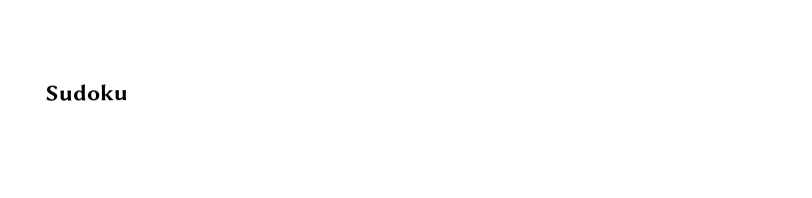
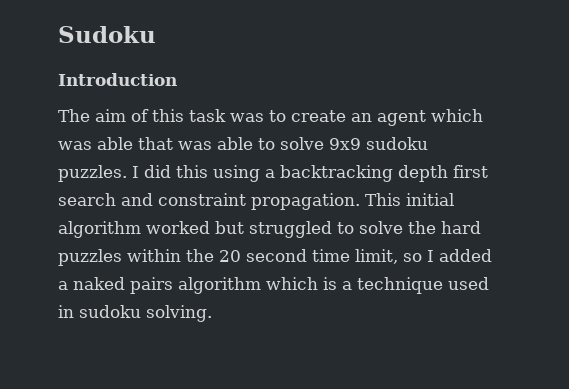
+ Introduction
+ The aim of this task was to create an agent which was able that was able to solve 9x9 sudoku puzzles. I did this using a backtracking depth first search and constraint propagation. This initial algorithm worked but struggled to solve the hard puzzles within the 20 second time limit, so I added a naked pairs algorithm which is a technique used in sudoku solving.

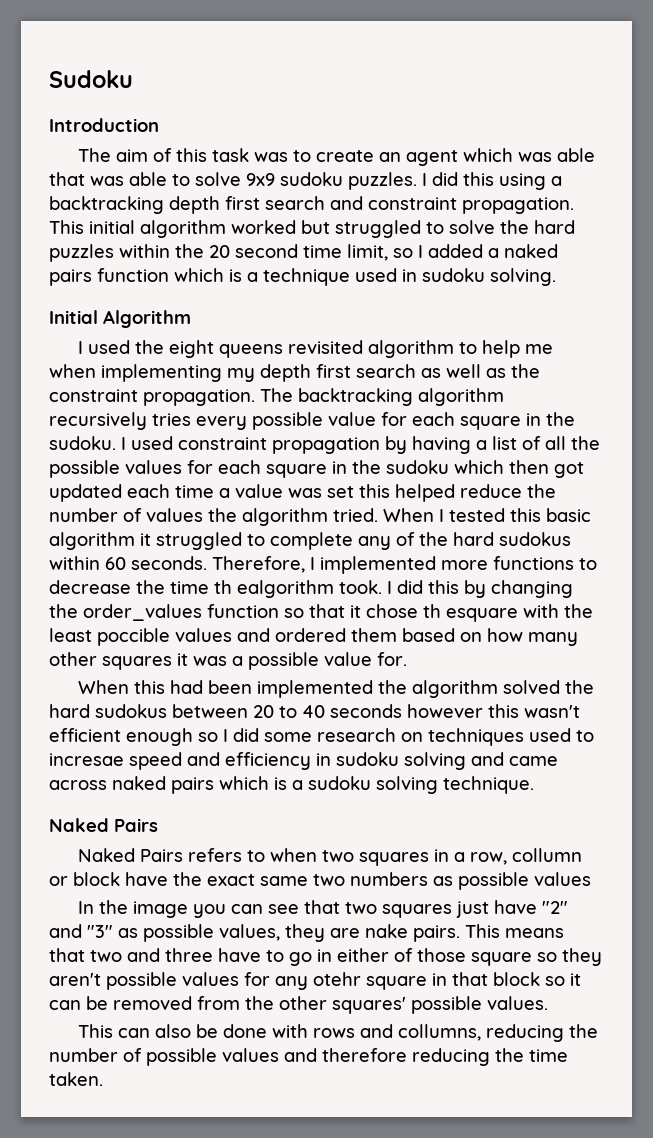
- This initial algorithm worked but struggled to solve the hard puzzles within the 20 second time limit, so I added a naked pairs algorithm which is a technique used in sudoku solving.
+ This initial algorithm worked but struggled to solve the hard puzzles within the 20 second time limit, so I added a naked pairs function which is a technique used in sudoku solving.
+ Initial Algorithm
+ I used the eight queens revisited algorithm to help me when implementing my depth first search as well as the constraint propagation. The backtracking algorithm recursively tries every possible value for each square in the sudoku. I used constraint propagation by having a list of all the possible values for each square in the sudoku which then got updated each time a value was set this helped reduce the number of values the algorithm tried. When I tested this basic algorithm it struggled to complete any of the hard sudokus within 60 seconds. Therefore, I implemented more functions to decrease the time th ealgorithm took. I did this by changing the order_values function so that it chose th esquare with the least poccible values and ordered them based on how many other squares it was a possible value for.
+ When this had been implemented the algorithm solved the hard sudokus between 20 to 40 seconds however this wasn't efficient enough so I did some research on techniques used to incresae speed and efficiency in sudoku solving and came across naked pairs which is a sudoku solving technique.
+ Naked Pairs
+ Naked Pairs refers to when two squares in a row, collumn or block have the exact same two numbers as possible values
+ In the image you can see that two squares just have "2" and "3" as possible values, they are nake pairs. This means that two and three have to go in either of those square so they aren't possible values for any otehr square in that block so it can be removed from the other squares' possible values.
+ This can also be done with rows and collumns, reducing the number of possible values and therefore reducing the time taken.

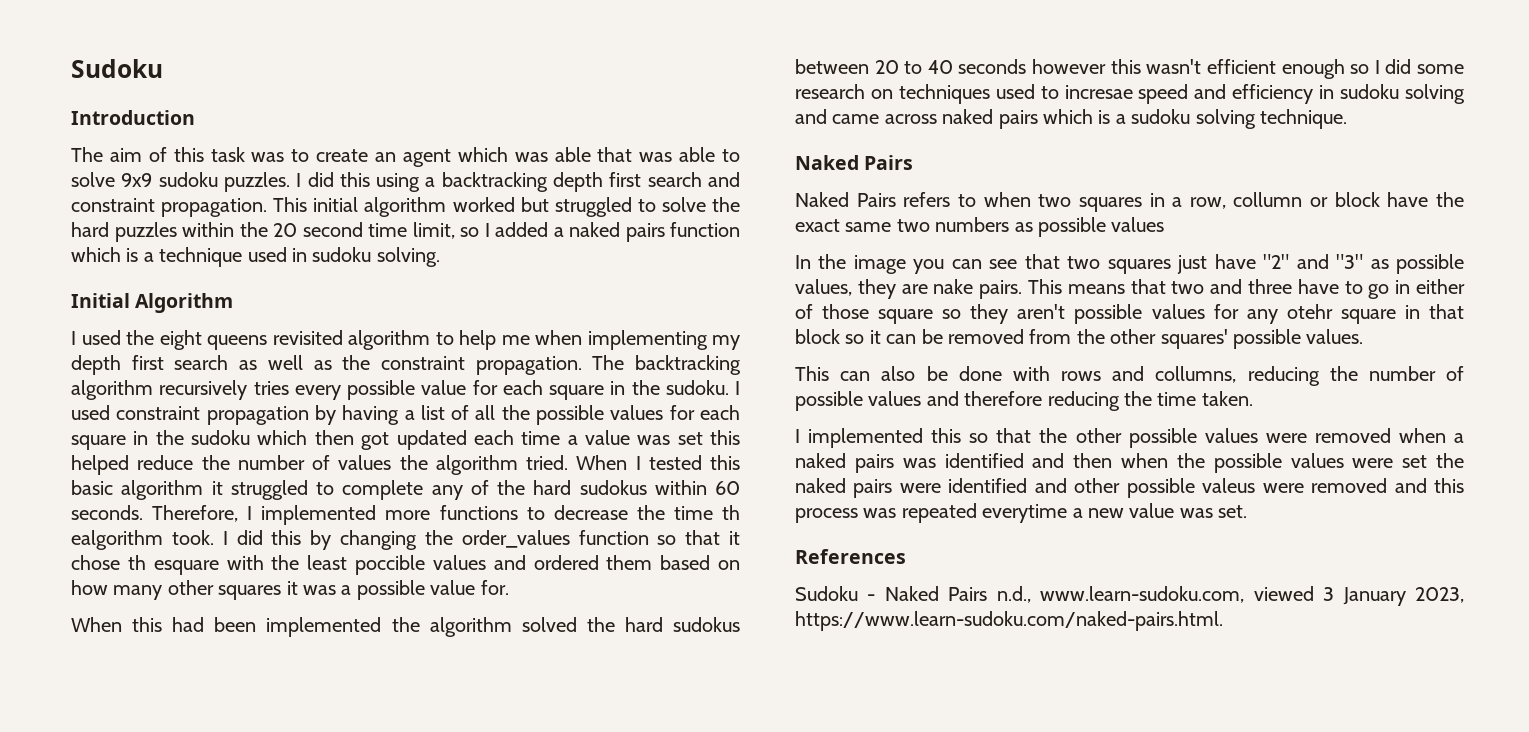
+ I implemented this so that the other possible values were removed when a naked pairs was identified and then when the possible values were set the naked pairs were identified and other possible valeus were removed and this process was repeated everytime a new value was set.
+ References
+ Sudoku - Naked Pairs n.d., www.learn-sudoku.com, viewed 3 January 2023, https://www.learn-sudoku.com/naked-pairs.html.

